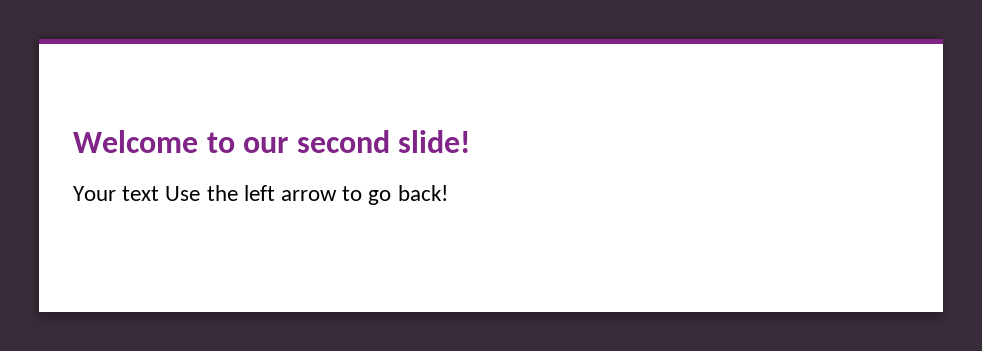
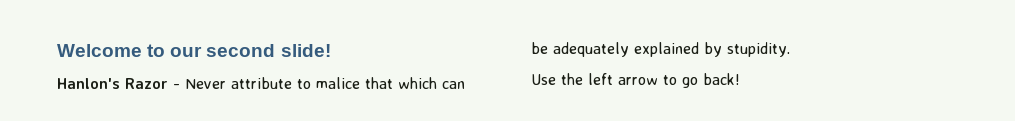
- Your text Use the left arrow to go back!
+ Hanlon's Razor - Never attribute to malice that which can be adequately explained by stupidity.
+ Use the left arrow to go back!

